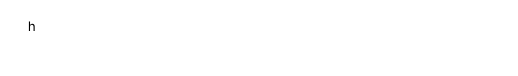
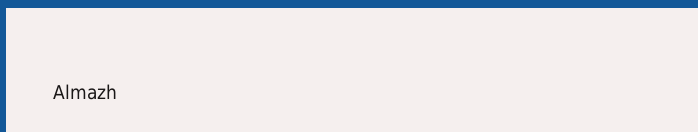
- h
+ Almazh

